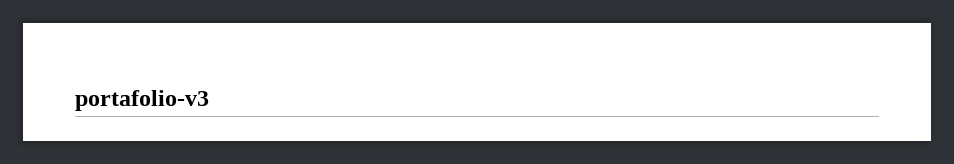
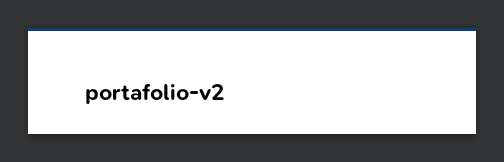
- portafolio-v3
+ portafolio-v2

